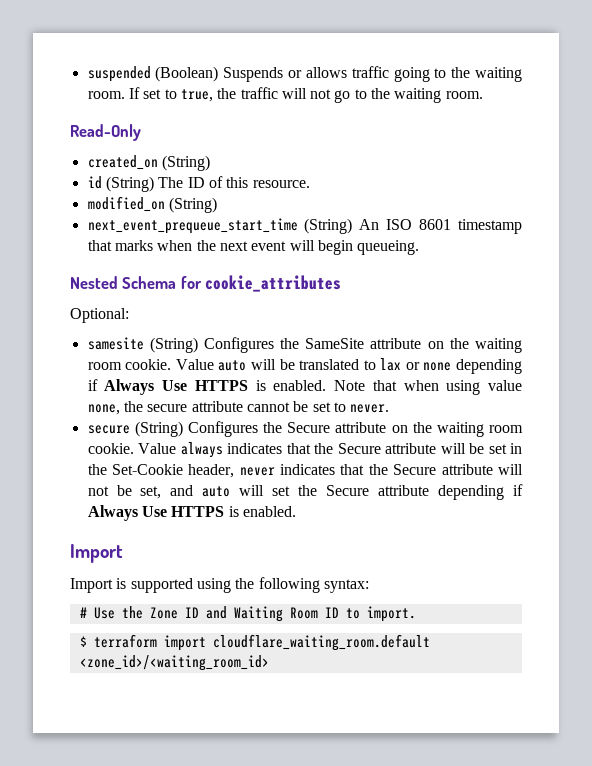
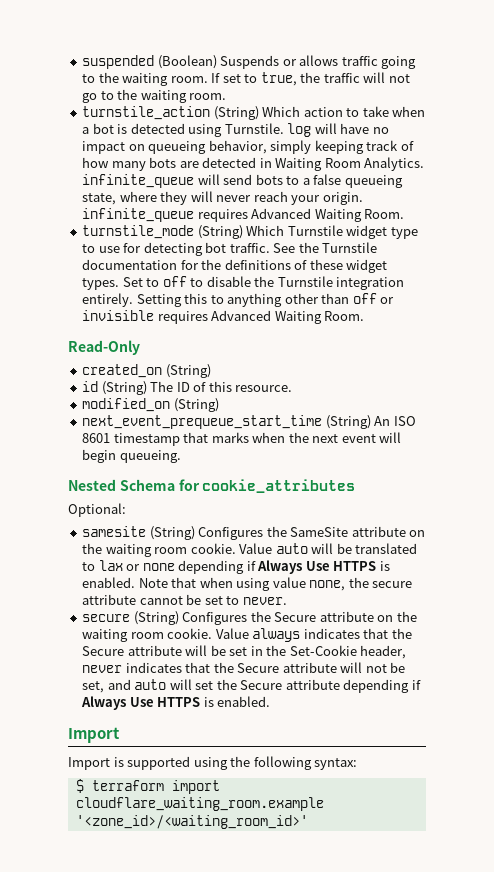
+ turnstile_action (String) Which action to take when a bot is detected using Turnstile. log will have no impact on queueing behavior, simply keeping track of how many bots are detected in Waiting Room Analytics. infinite_queue will send bots to a false queueing state, where they will never reach your origin. infinite_queue requires Advanced Waiting Room.
+ turnstile_mode (String) Which Turnstile widget type to use for detecting bot traffic. See the Turnstile documentation for the definitions of these widget types. Set to off to disable the Turnstile integration entirely. Setting this to anything other than off or invisible requires Advanced Waiting Room.
- # Use the Zone ID and Waiting Room ID to import.
- $ terraform import cloudflare_waiting_room.default <zone_id>/<waiting_room_id>
+ $ terraform import cloudflare_waiting_room.example '<zone_id>/<waiting_room_id>'

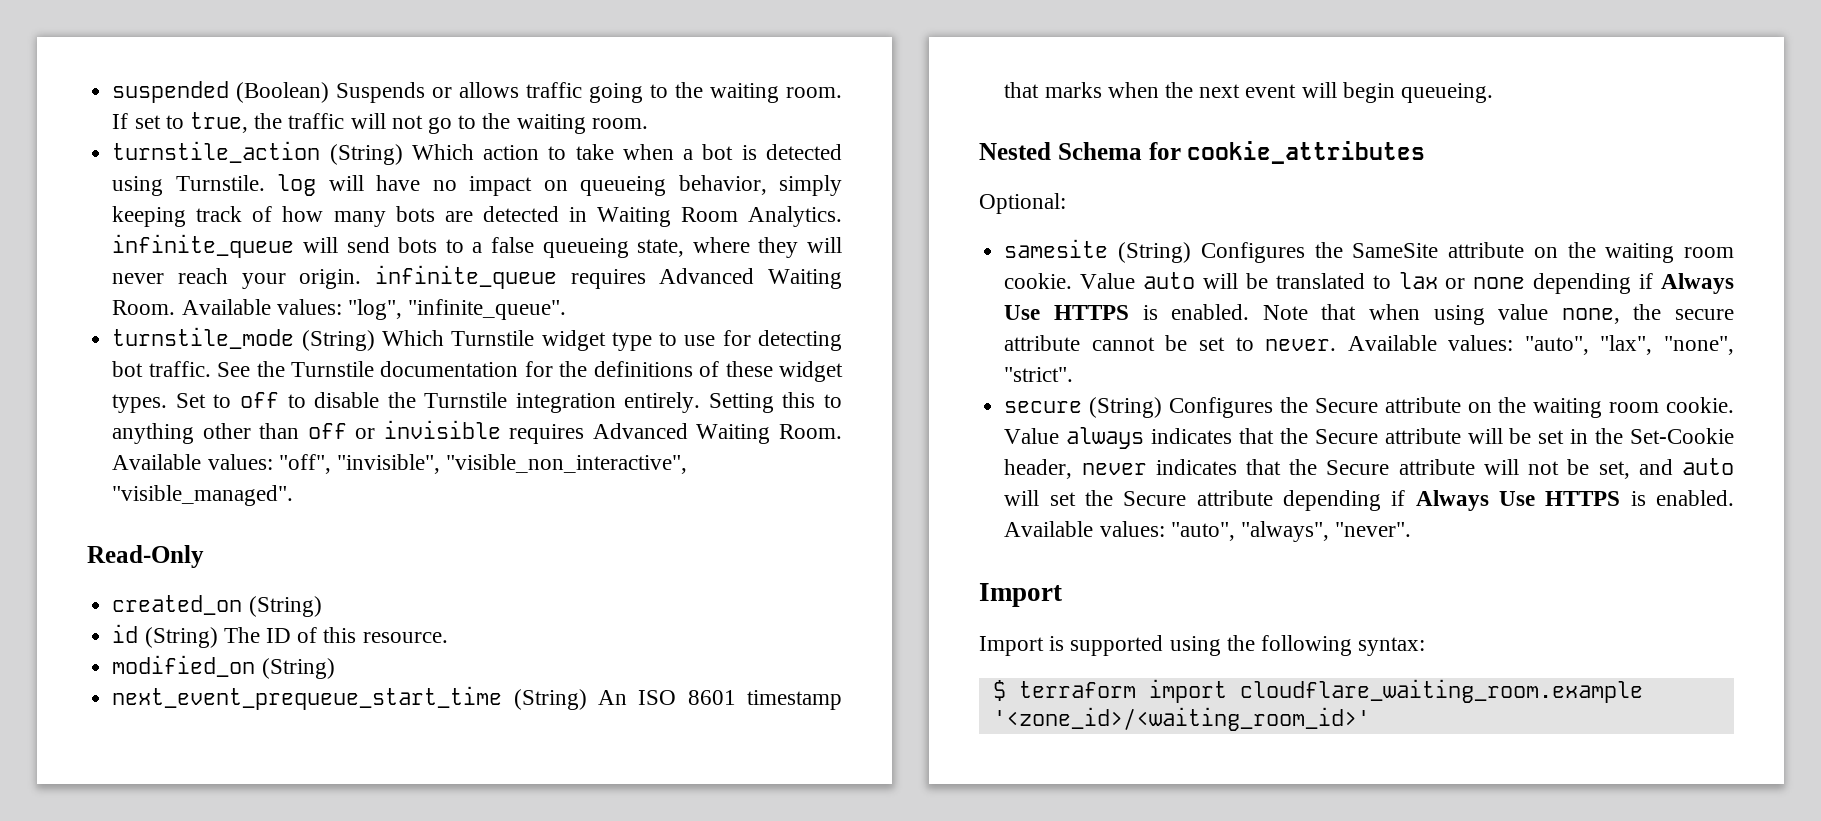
+ Available values: "log", "infinite_queue".
+ Available values: "off", "invisible", "visible_non_interactive", "visible_managed".
+ Available values: "auto", "lax", "none", "strict".
+ Available values: "auto", "always", "never".

